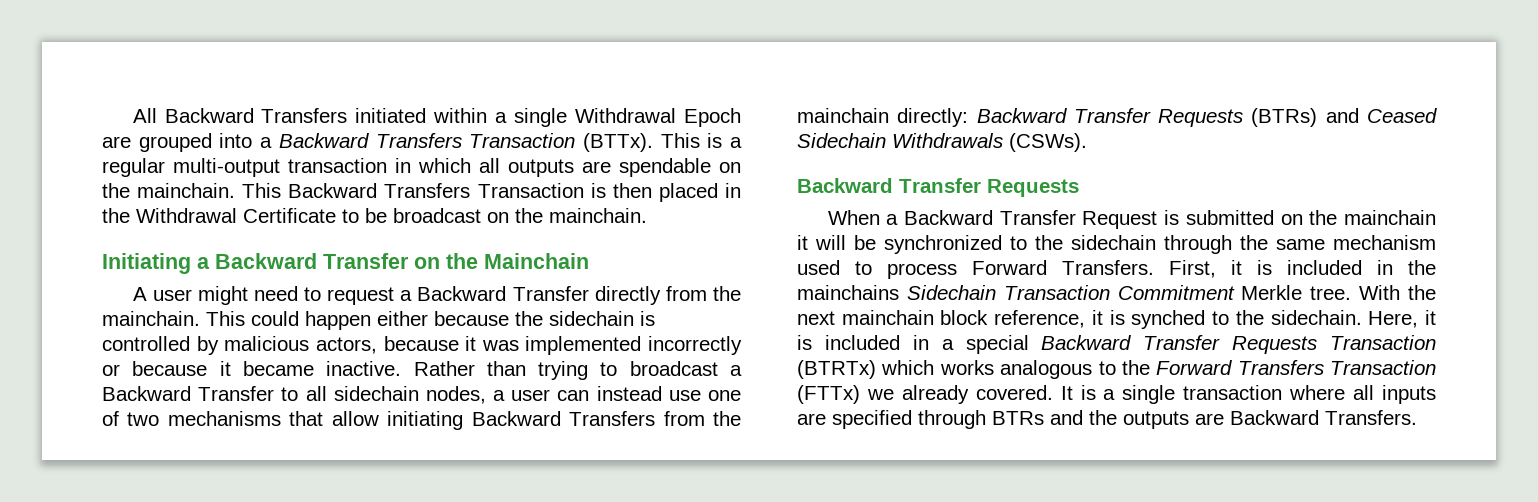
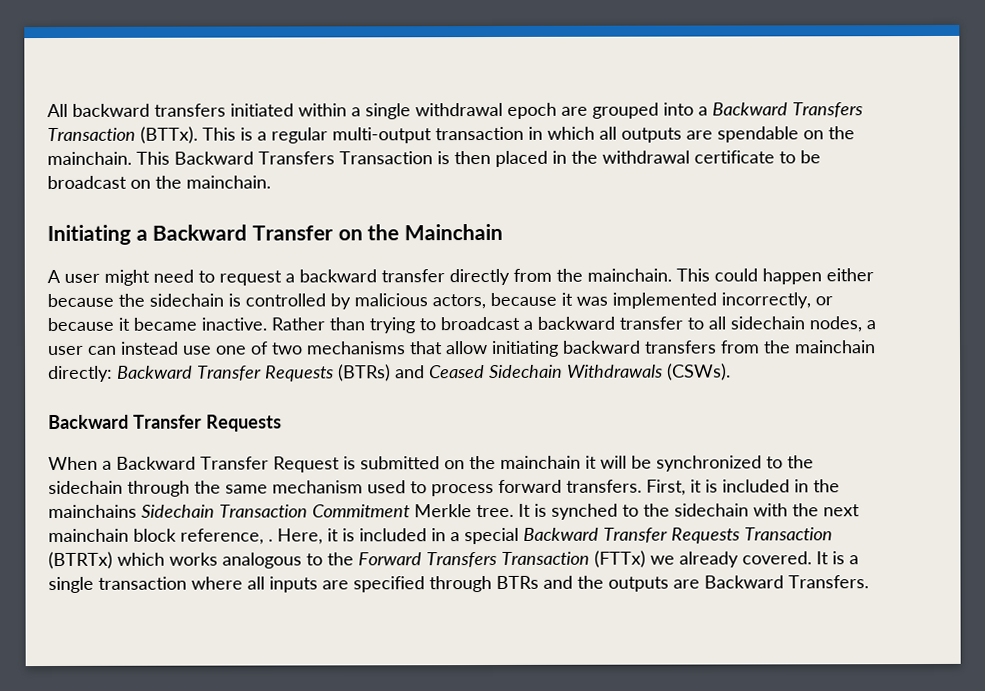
- All Backward Transfers initiated within a single Withdrawal Epoch are grouped into a Backward Transfers Transaction (BTTx).
+ All backward transfers initiated within a single withdrawal epoch are grouped into a Backward Transfers Transaction (BTTx).
- This Backward Transfers Transaction is then placed in the Withdrawal Certificate to be broadcast on the mainchain.
+ This Backward Transfers Transaction is then placed in the withdrawal certificate to be broadcast on the mainchain.
- A user might need to request a Backward Transfer directly from the mainchain.
+ A user might need to request a backward transfer directly from the mainchain.
- This could happen either because the sidechain is controlled by malicious actors, because it was implemented incorrectly or because it became inactive.
+ This could happen either because the sidechain is controlled by malicious actors, because it was implemented incorrectly, or because it became inactive.
- Rather than trying to broadcast a Backward Transfer to all sidechain nodes, a user can instead use one of two mechanisms that allow initiating Backward Transfers from the mainchain directly: Backward Transfer Requests (BTRs) and Ceased Sidechain Withdrawals (CSWs).
+ Rather than trying to broadcast a backward transfer to all sidechain nodes, a user can instead use one of two mechanisms that allow initiating backward transfers from the mainchain directly: Backward Transfer Requests (BTRs) and Ceased Sidechain Withdrawals (CSWs).
- When a Backward Transfer Request is submitted on the mainchain it will be synchronized to the sidechain through the same mechanism used to process Forward Transfers.
+ When a Backward Transfer Request is submitted on the mainchain it will be synchronized to the sidechain through the same mechanism used to process forward transfers.
- With the next mainchain block reference, it is synched to the sidechain.
+ It is synched to the sidechain with the next mainchain block reference, .

